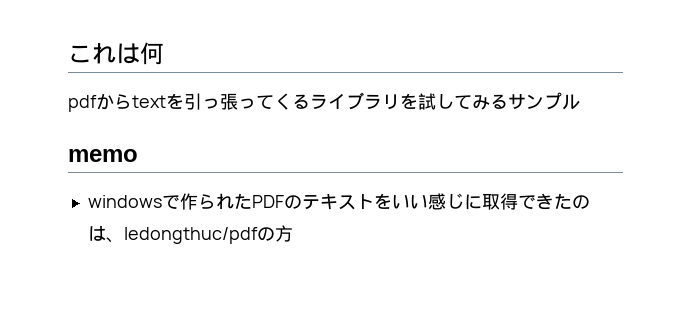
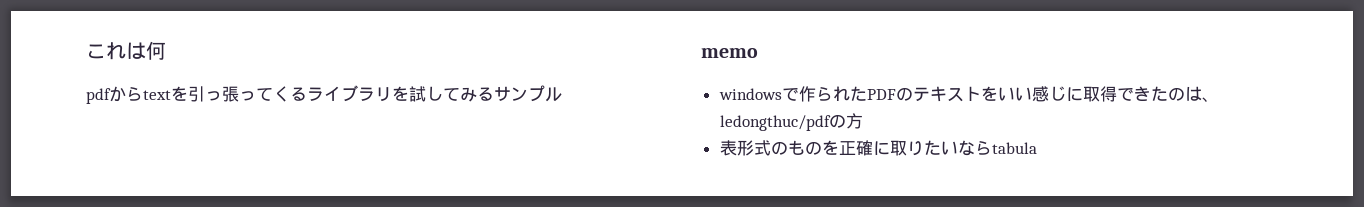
+ 表形式のものを正確に取りたいならtabula

